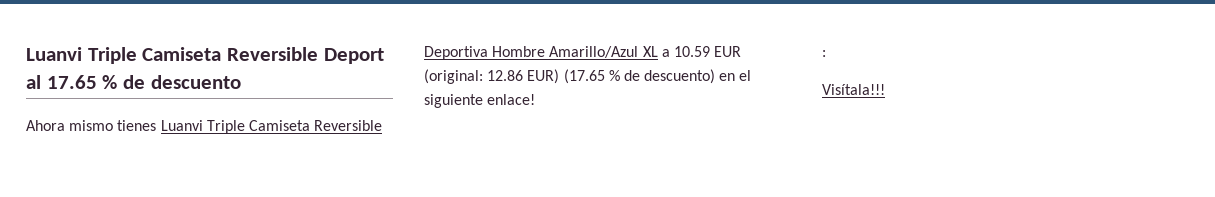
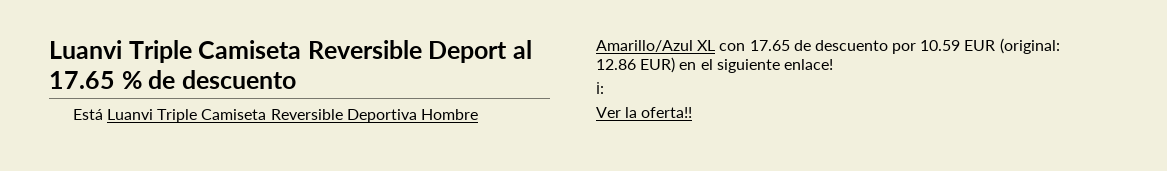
- Ahora mismo tienes Luanvi Triple Camiseta Reversible Deportiva Hombre Amarillo/Azul XL a 10.59 EUR (original: 12.86 EUR) (17.65 % de descuento) en el siguiente enlace!
+ Está Luanvi Triple Camiseta Reversible Deportiva Hombre Amarillo/Azul XL con 17.65 de descuento por 10.59 EUR (original: 12.86 EUR) en el siguiente enlace!
- :
- Visítala!!!
+ ℹ:
+ Ver la oferta!!

